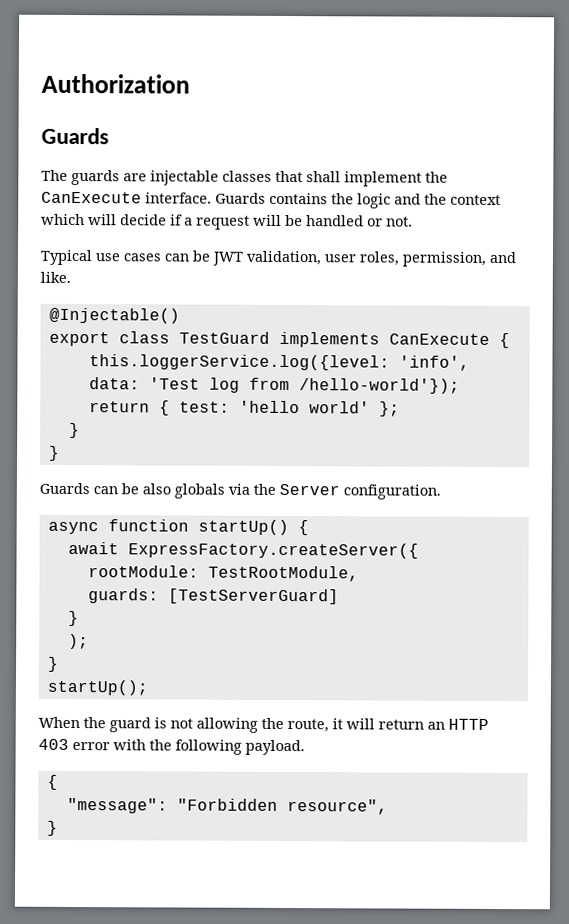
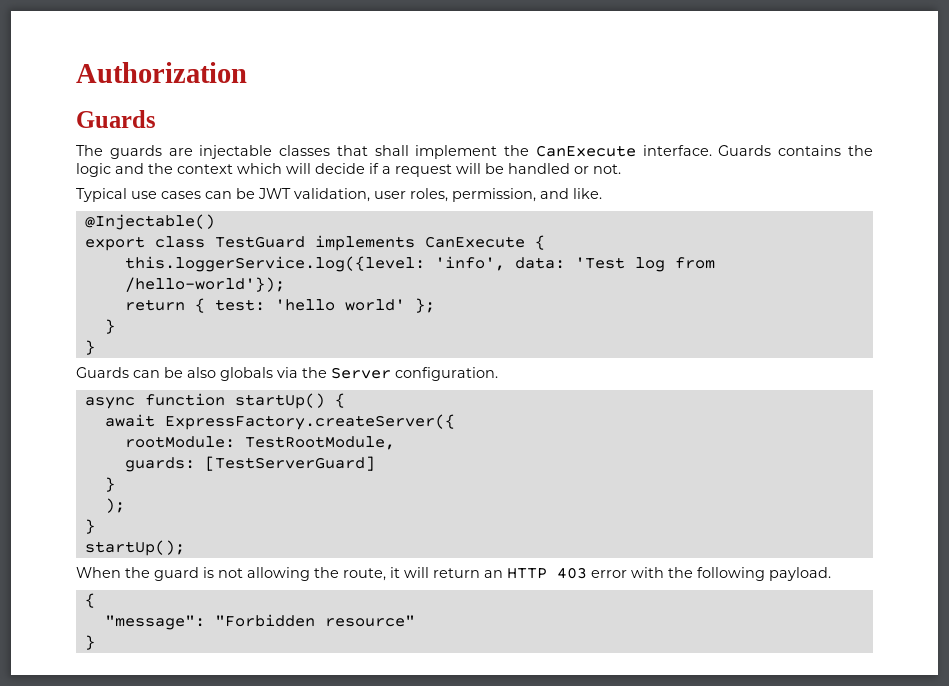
- "message": "Forbidden resource",
+ "message": "Forbidden resource"

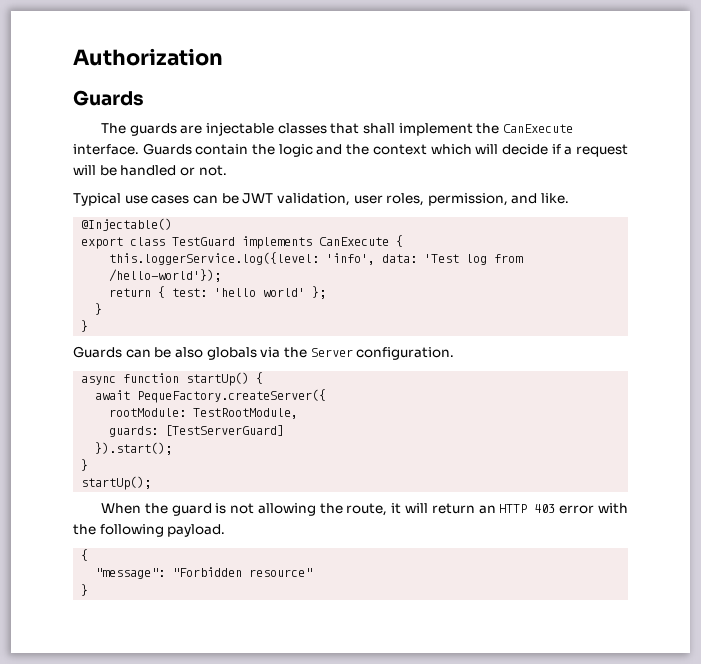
- Guards contains the logic and the context which will decide if a request will be handled or not.
+ Guards contain the logic and the context which will decide if a request will be handled or not.
- await ExpressFactory.createServer({
+ await PequeFactory.createServer({
  guards: [TestServerGuard]
- }
- );
+ }).start();

